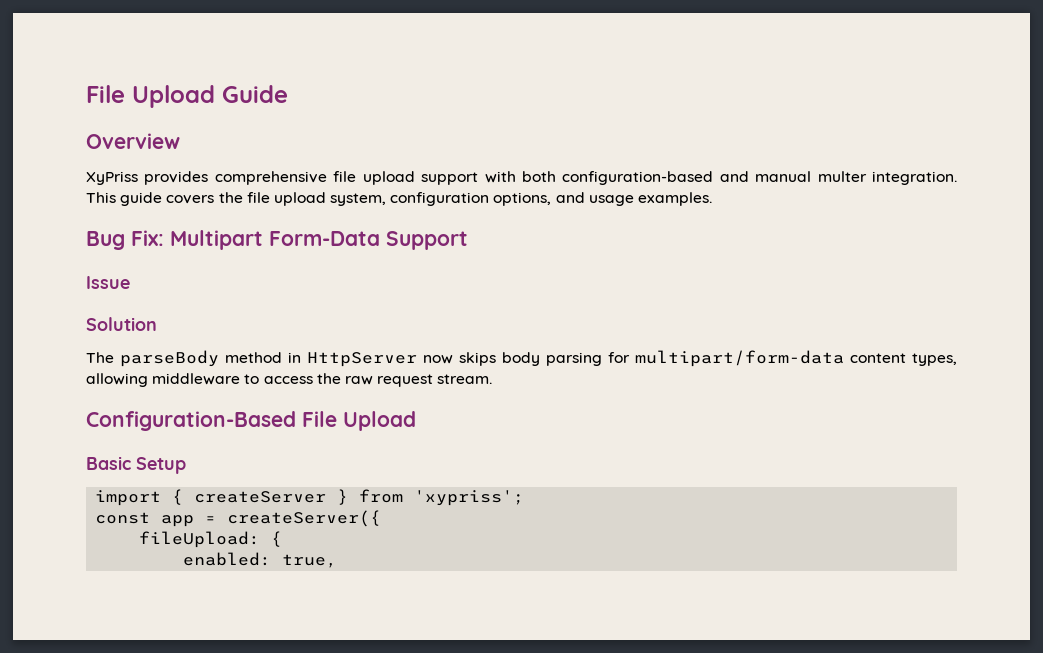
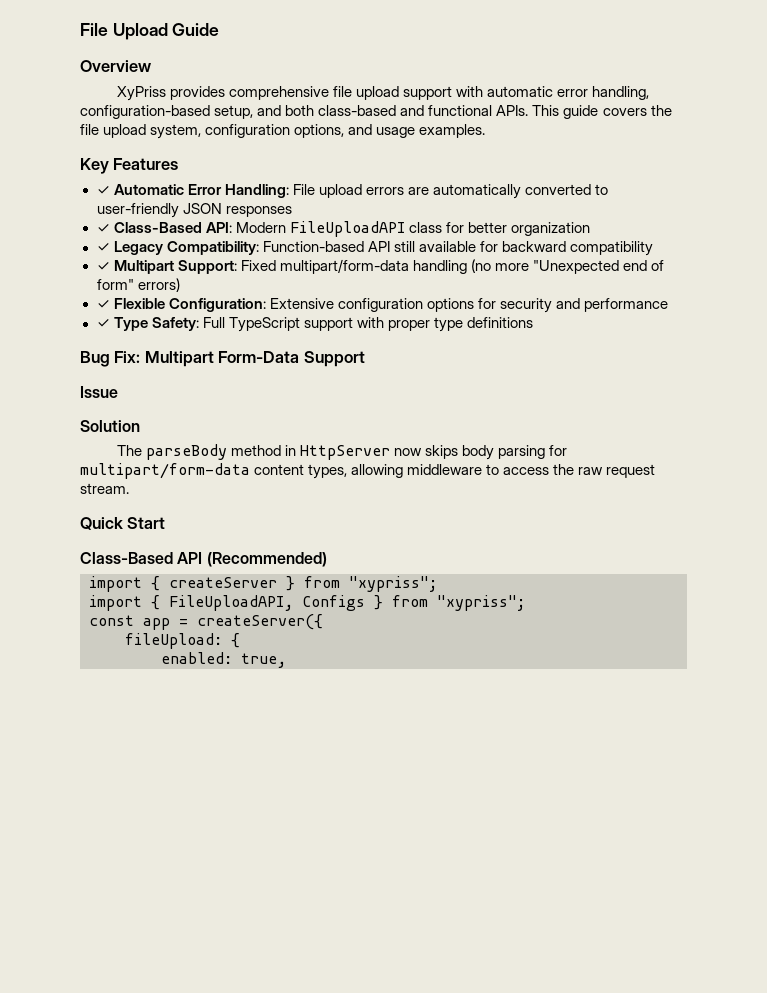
- XyPriss provides comprehensive file upload support with both configuration-based and manual multer integration.
+ XyPriss provides comprehensive file upload support with automatic error handling, configuration-based setup, and both class-based and functional APIs.
+ Key Features
+ ✓ Automatic Error Handling: File upload errors are automatically converted to user-friendly JSON responses
+ ✓ Class-Based API: Modern FileUploadAPI class for better organization
+ ✓ Legacy Compatibility: Function-based API still available for backward compatibility
+ ✓ Multipart Support: Fixed multipart/form-data handling (no more "Unexpected end of form" errors)
+ ✓ Flexible Configuration: Extensive configuration options for security and performance
+ ✓ Type Safety: Full TypeScript support with proper type definitions
- Configuration-Based File Upload
- Basic Setup
+ Quick Start
+ Class-Based API (Recommended)
- import { createServer } from 'xypriss';
+ import { createServer } from "xypriss";
+ import { FileUploadAPI, Configs } from "xypriss";

